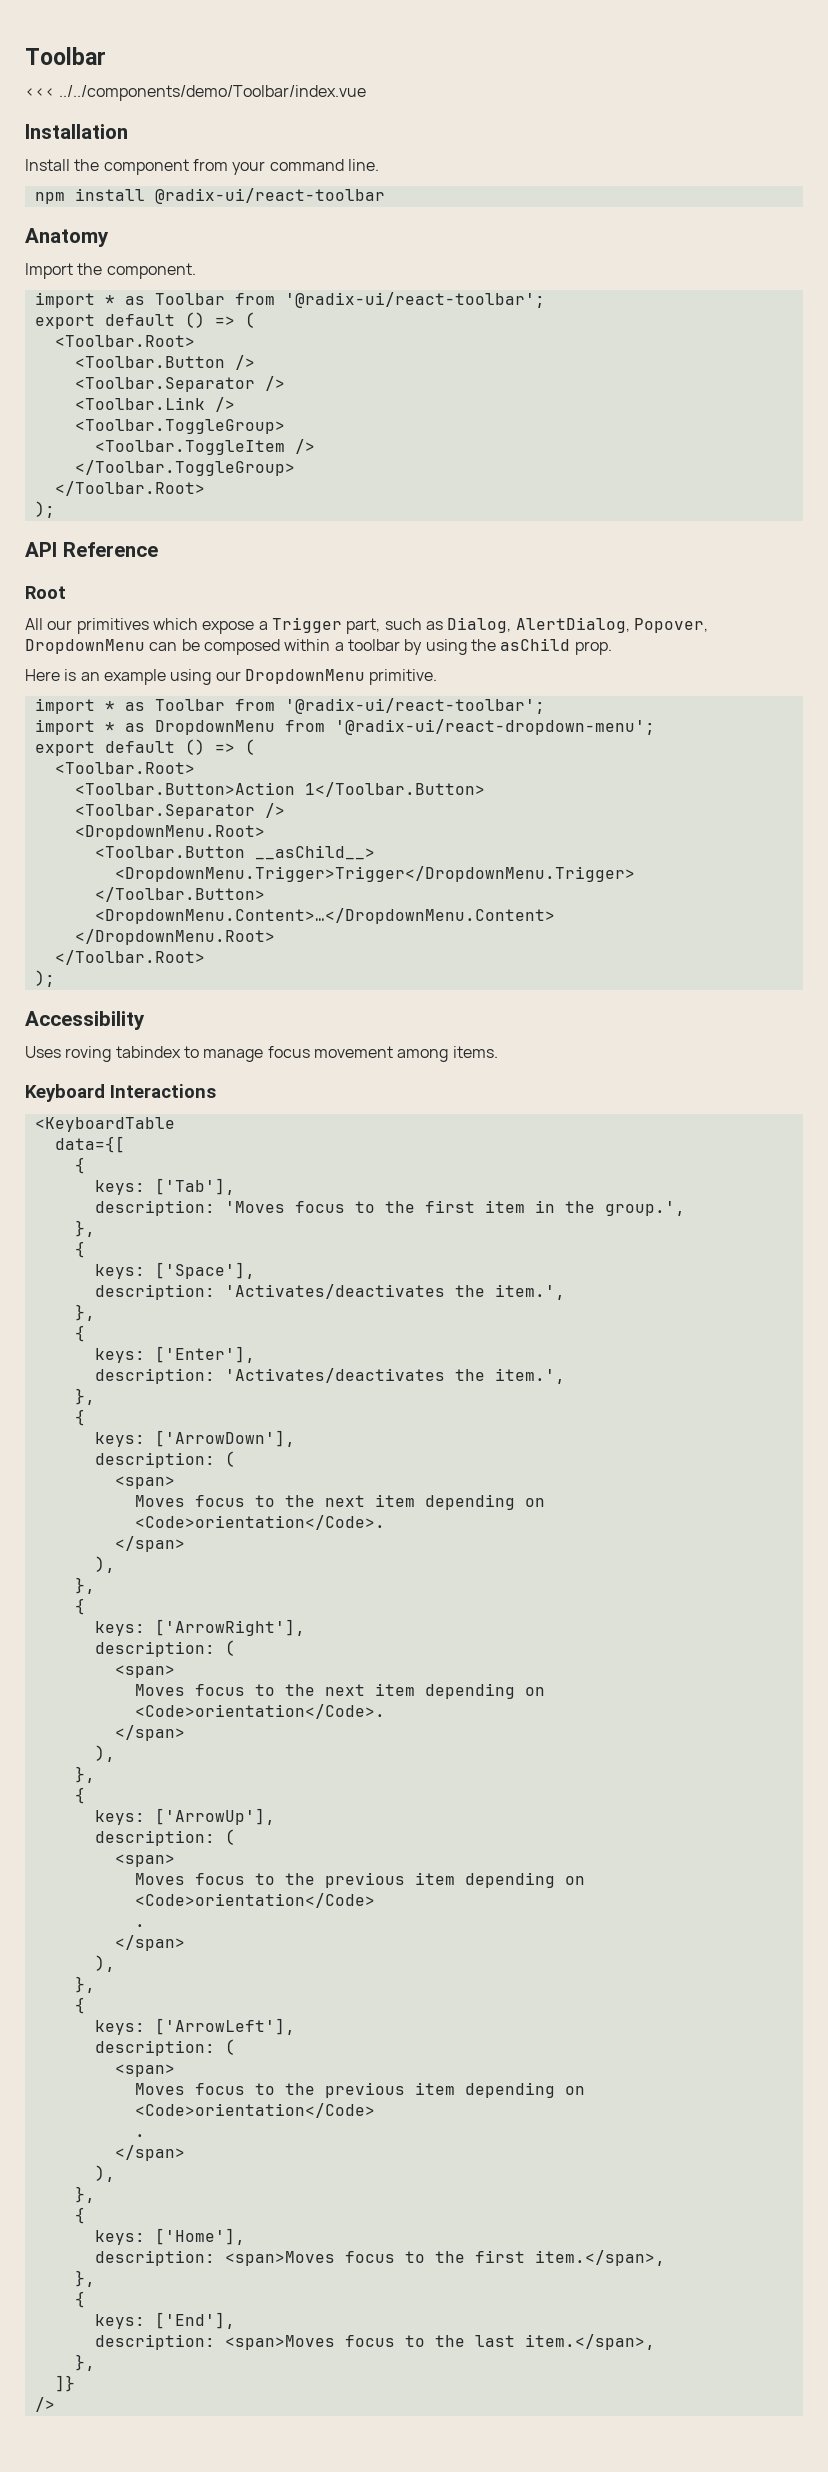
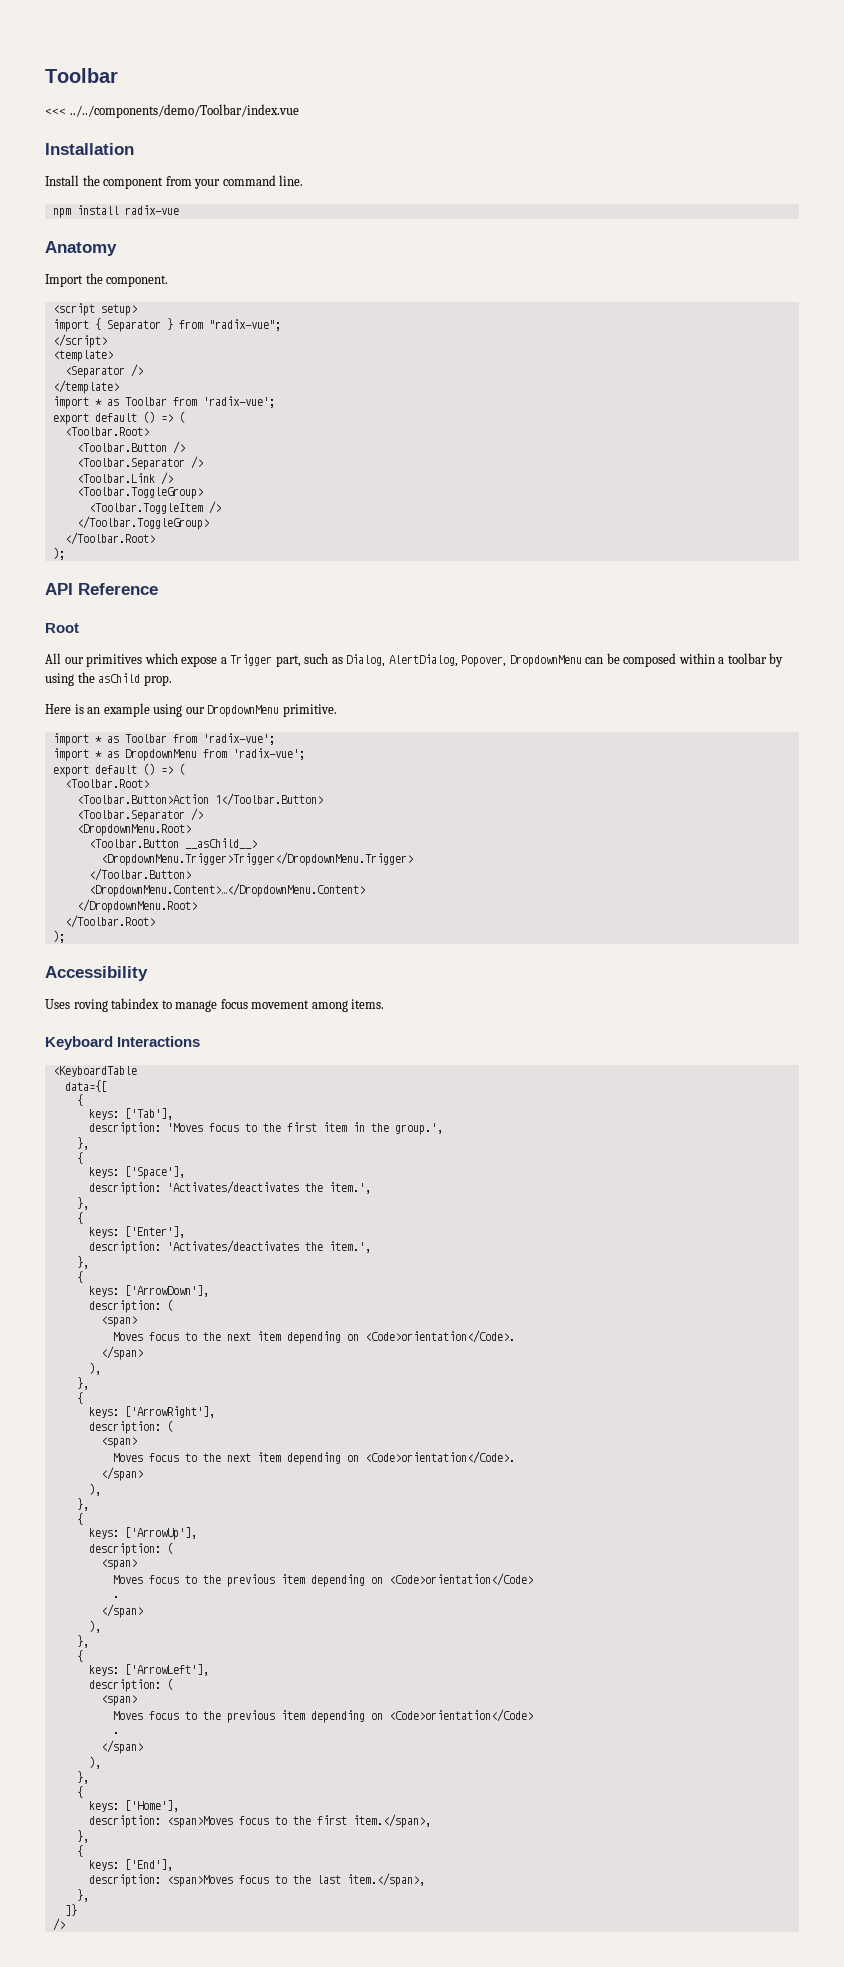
- npm install @radix-ui/react-toolbar
+ npm install radix-vue
  Import the component.
- import * as Toolbar from '@radix-ui/react-toolbar';
+ <script setup>
+ import { Separator } from "radix-vue";
+ </script>
+ <template>
+ <Separator />
+ </template>
+ import * as Toolbar from 'radix-vue';
  Here is an example using our DropdownMenu primitive.
- import * as Toolbar from '@radix-ui/react-toolbar';
+ import * as Toolbar from 'radix-vue';
- import * as DropdownMenu from '@radix-ui/react-dropdown-menu';
+ import * as DropdownMenu from 'radix-vue';

